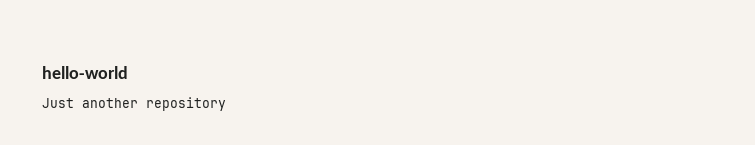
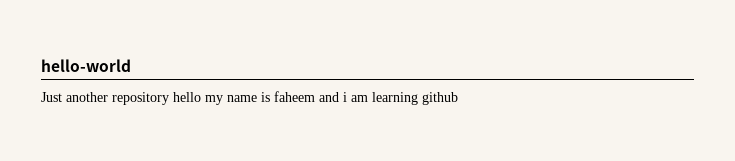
- Just another repository
+ Just another repository hello my name is faheem and i am learning github

